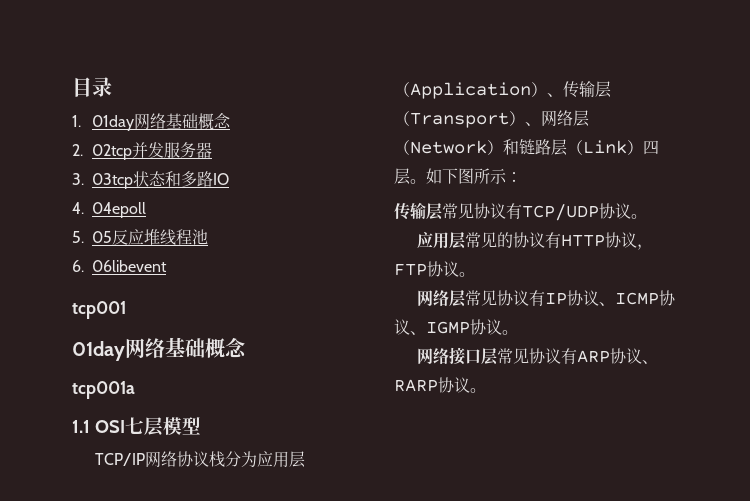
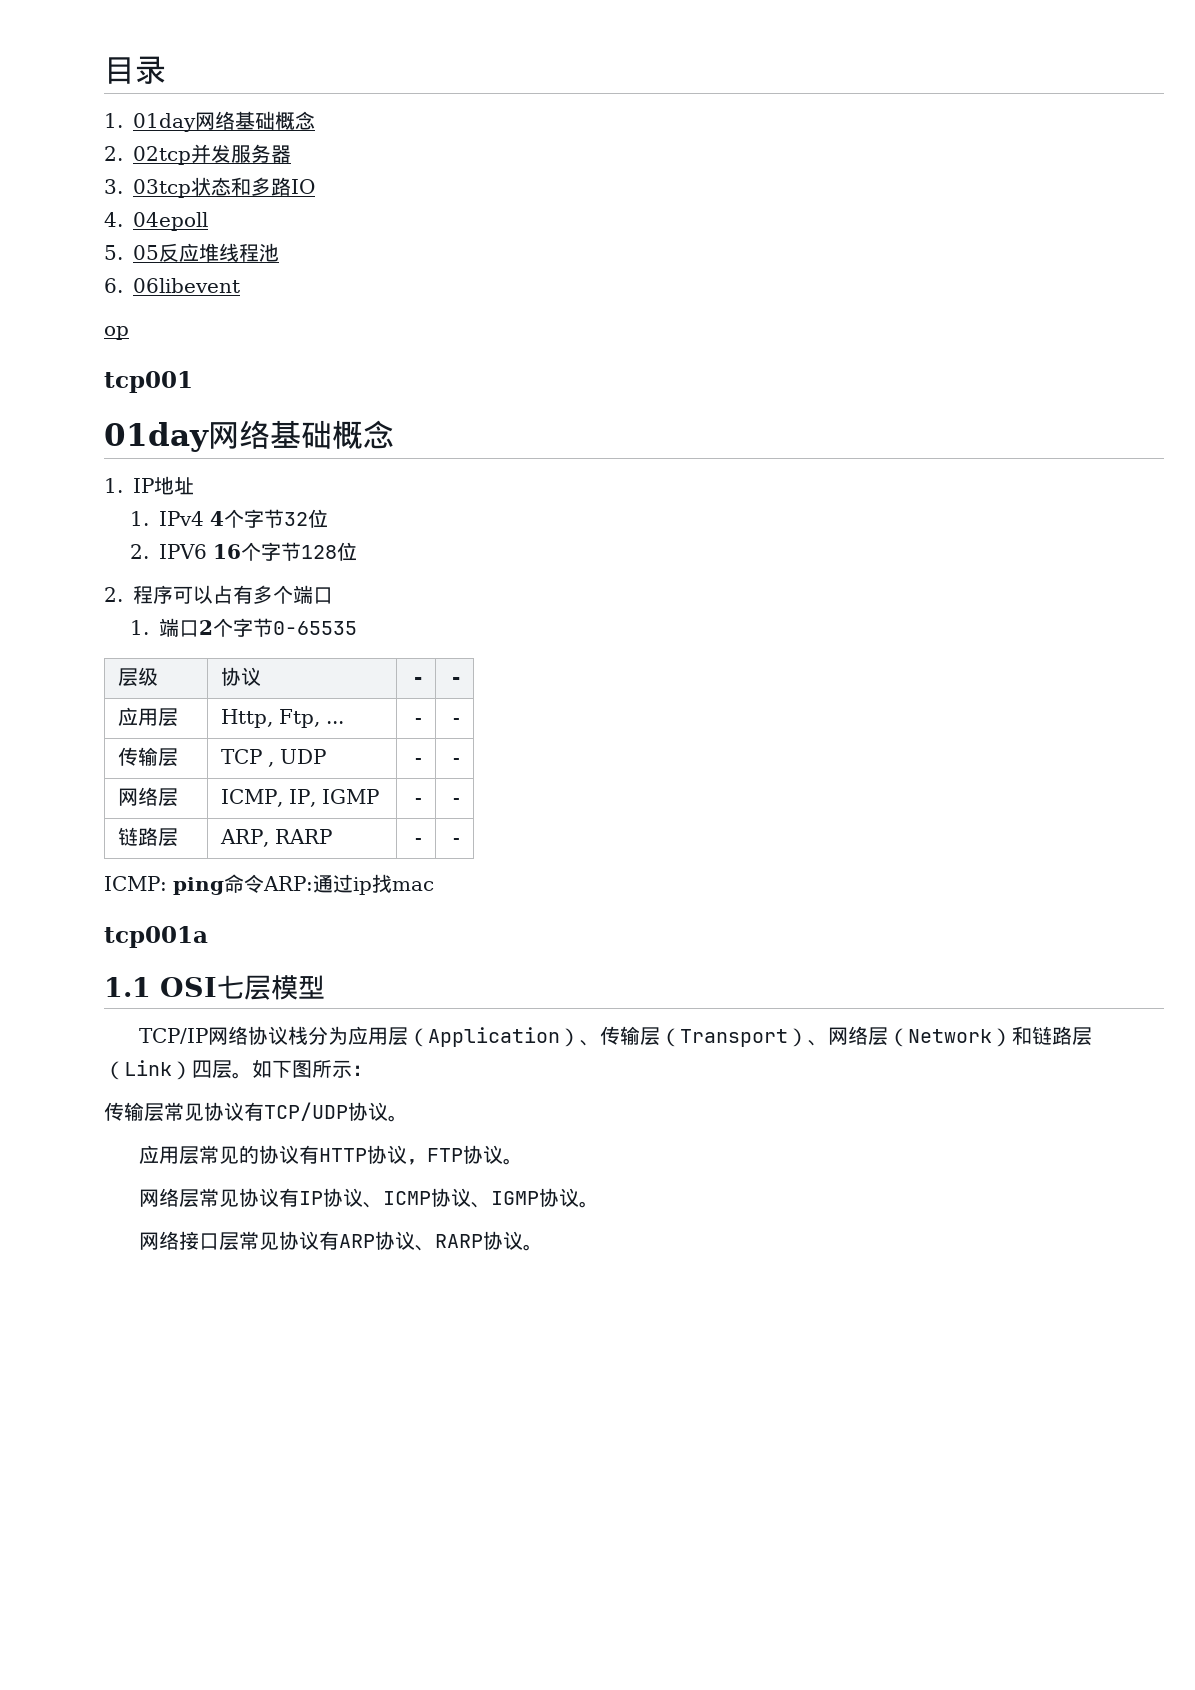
+ op
+ 1. IP地址
+ 1. IPv4 4个字节32位
+ 2. IPV6 16个字节128位
+ 2.程序可以占有多个端口
+ 1.端口2个字节0-65535
+ 层级 | 协议 | - | -
+ 应用层 | Http, Ftp, ... | - | -
+ 传输层 | TCP , UDP | - | -
+ 网络层 | ICMP, IP, IGMP | - | -
+ 链路层 | ARP, RARP | - | -
+ ICMP: ping命令ARP:通过ip找mac

